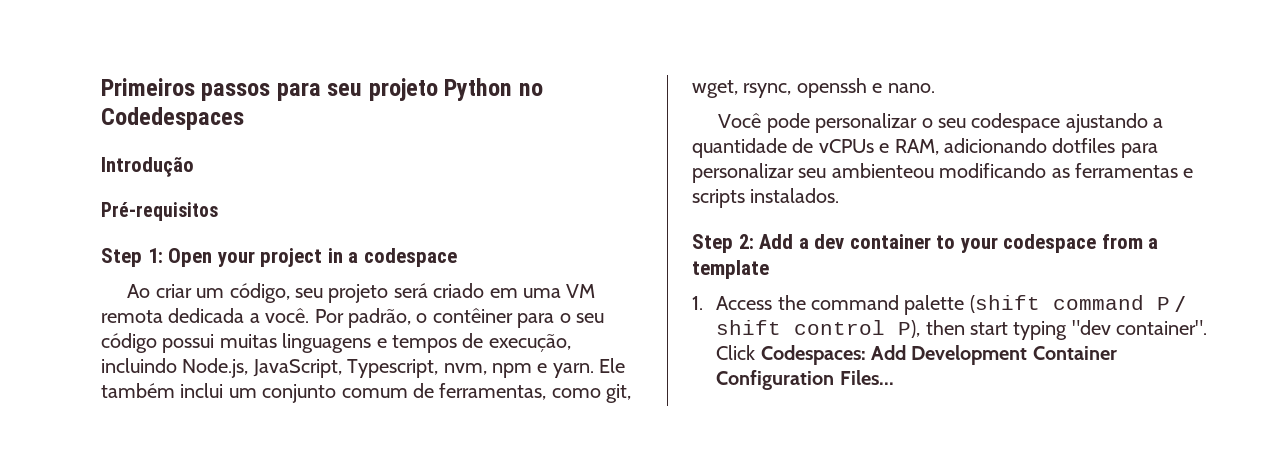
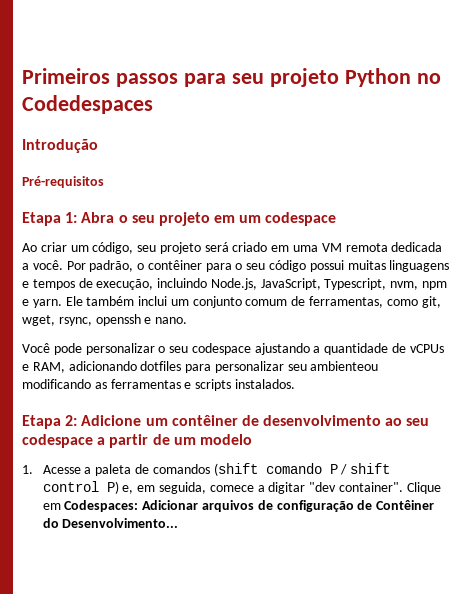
- Step 1: Open your project in a codespace
+ Etapa 1: Abra o seu projeto em um codespace
- Step 2: Add a dev container to your codespace from a template
- 1. Access the command palette (shift command P / shift control P), then start typing "dev container". Click Codespaces: Add Development Container Configuration Files...
+ Etapa 2: Adicione um contêiner de desenvolvimento ao seu codespace a partir de um modelo
+ 1. Acesse a paleta de comandos (shift comando P / shift control P) e, em seguida, comece a digitar "dev container". Clique em Codespaces: Adicionar arquivos de configuração de Contêiner do Desenvolvimento...

